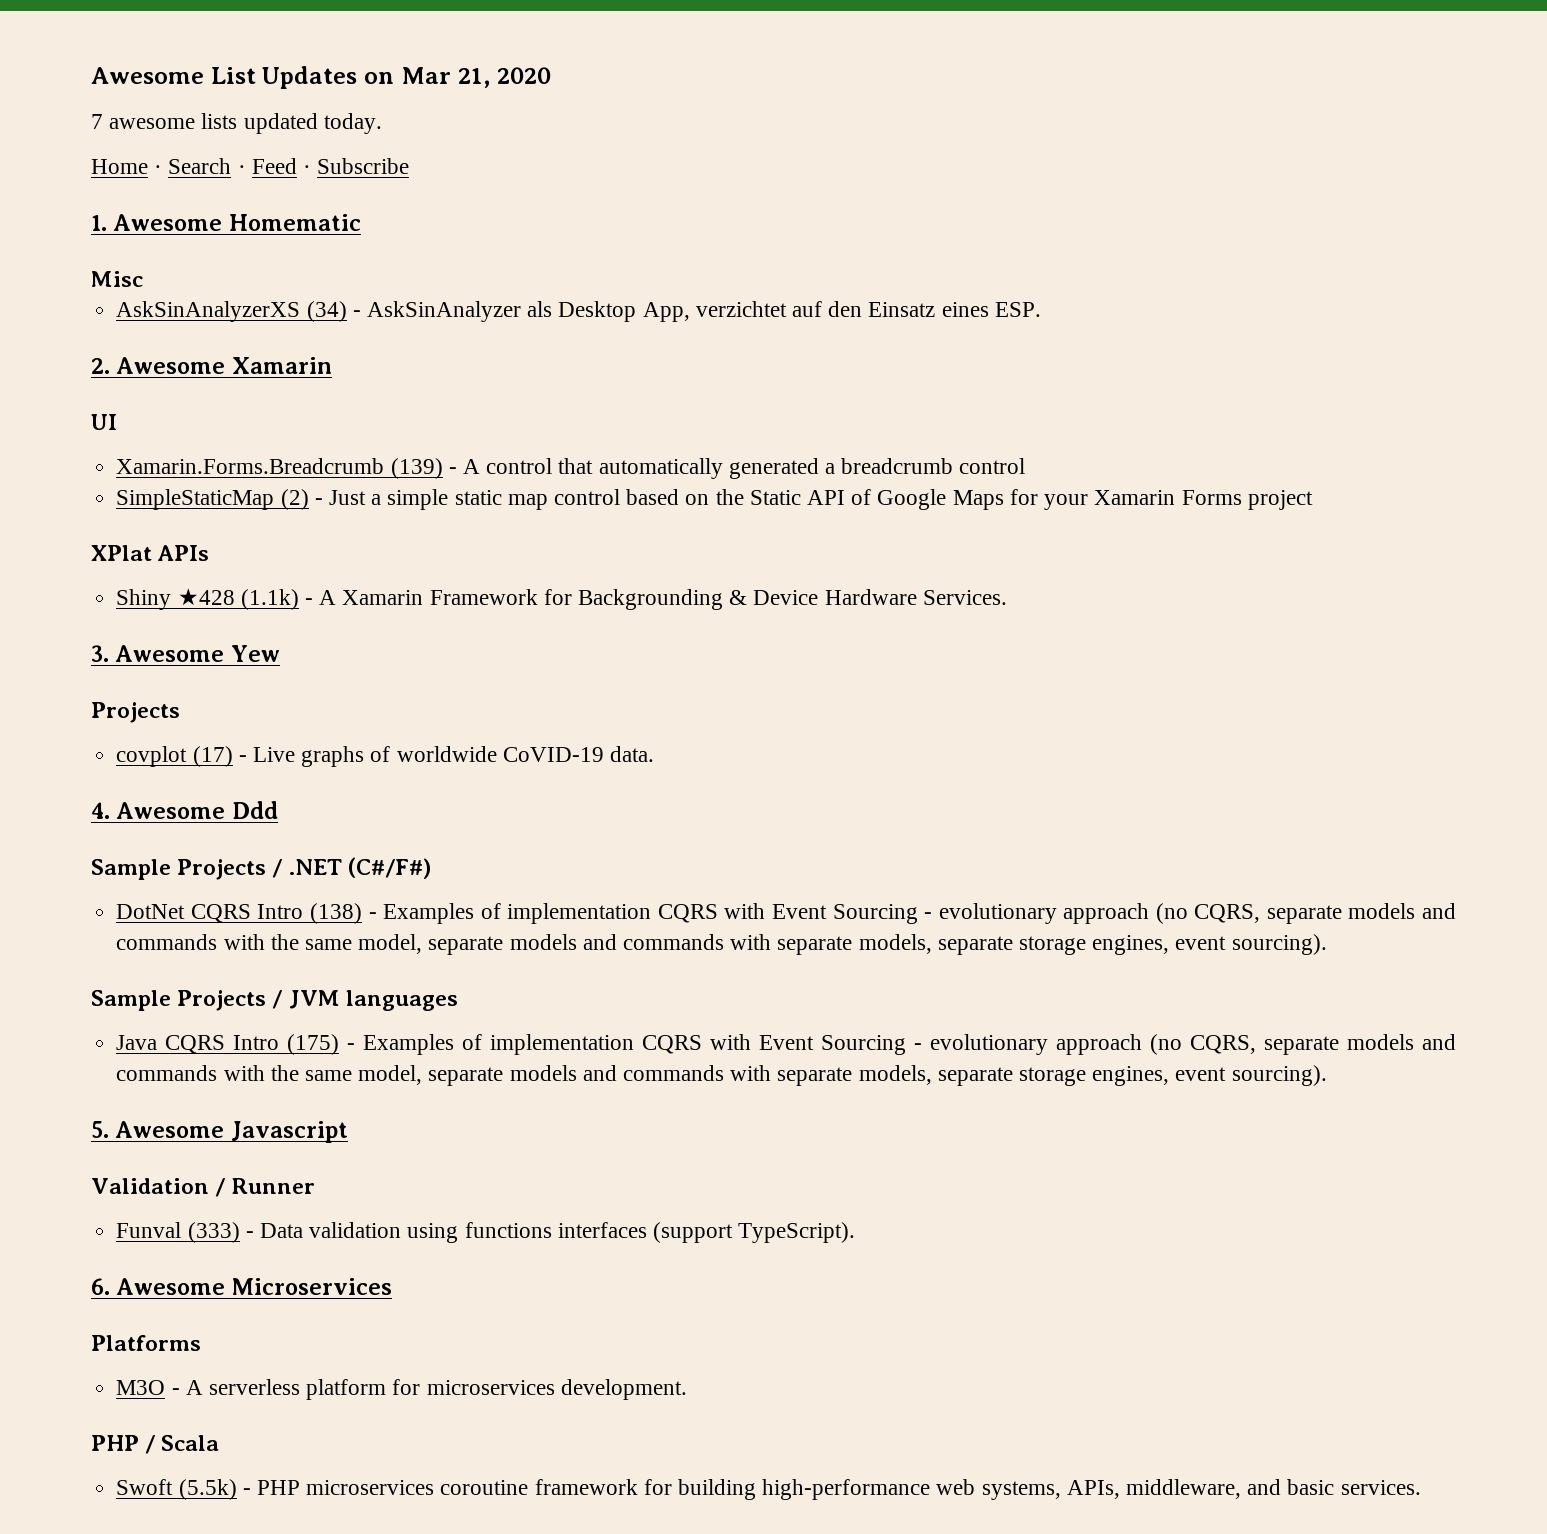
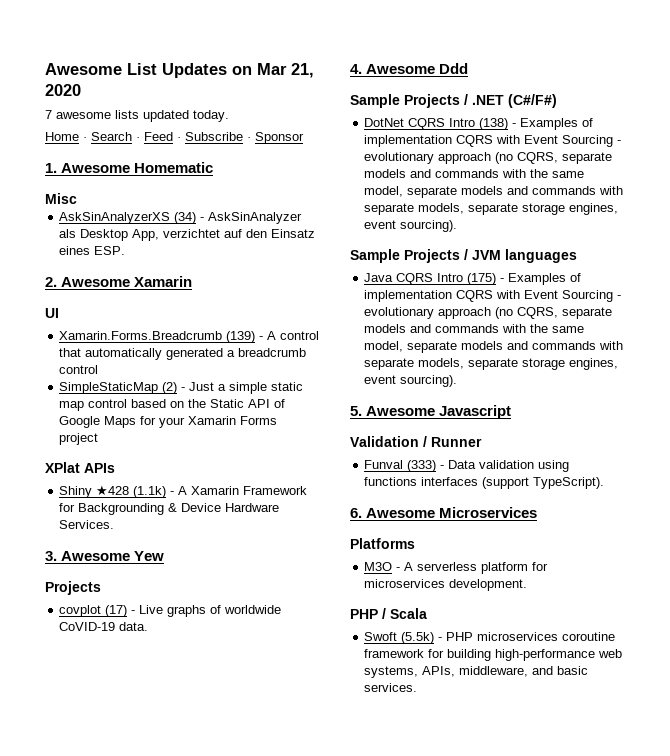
- Home · Search · Feed · Subscribe
+ Home · Search · Feed · Subscribe · Sponsor

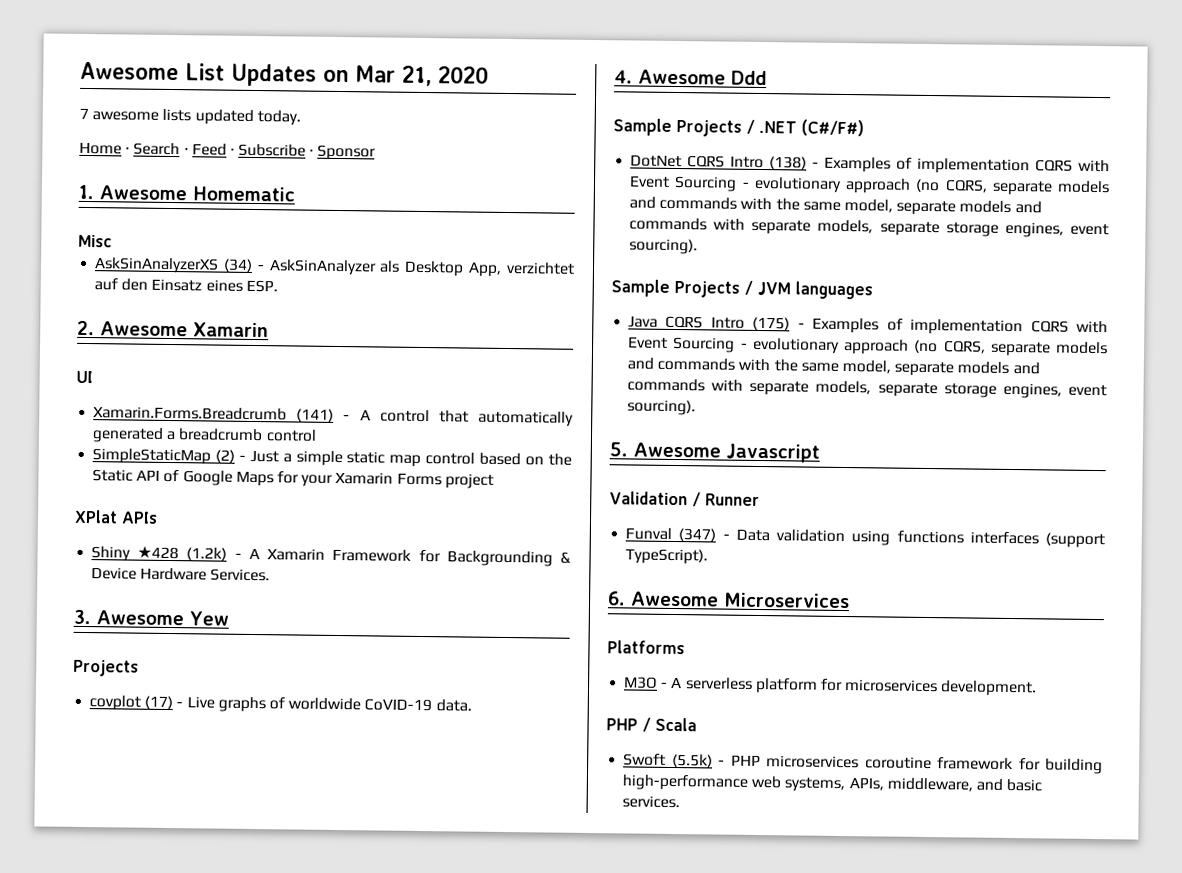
- Xamarin.Forms.Breadcrumb (139) - A control that automatically generated a breadcrumb control
+ Xamarin.Forms.Breadcrumb (141) - A control that automatically generated a breadcrumb control
- Shiny ★428 (1.1k) - A Xamarin Framework for Backgrounding & Device Hardware Services.
+ Shiny ★428 (1.2k) - A Xamarin Framework for Backgrounding & Device Hardware Services.
- Funval (333) - Data validation using functions interfaces (support TypeScript).
+ Funval (347) - Data validation using functions interfaces (support TypeScript).

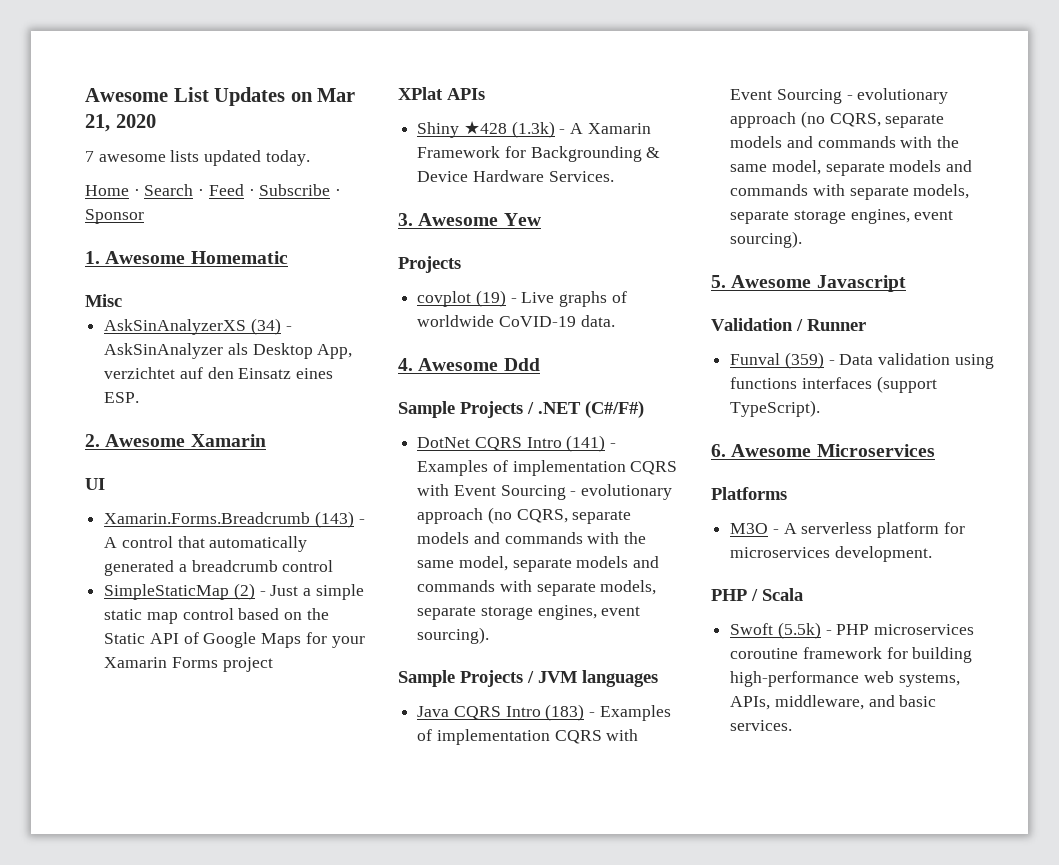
- Xamarin.Forms.Breadcrumb (141) - A control that automatically generated a breadcrumb control
+ Xamarin.Forms.Breadcrumb (143) - A control that automatically generated a breadcrumb control
- Shiny ★428 (1.2k) - A Xamarin Framework for Backgrounding & Device Hardware Services.
+ Shiny ★428 (1.3k) - A Xamarin Framework for Backgrounding & Device Hardware Services.
- covplot (17) - Live graphs of worldwide CoVID-19 data.
+ covplot (19) - Live graphs of worldwide CoVID-19 data.
- DotNet CQRS Intro (138) - Examples of implementation CQRS with Event Sourcing - evolutionary approach (no CQRS, separate models and commands with the same model, separate models and commands with separate models, separate storage engines, event sourcing).
+ DotNet CQRS Intro (141) - Examples of implementation CQRS with Event Sourcing - evolutionary approach (no CQRS, separate models and commands with the same model, separate models and commands with separate models, separate storage engines, event sourcing).
- Java CQRS Intro (175) - Examples of implementation CQRS with Event Sourcing - evolutionary approach (no CQRS, separate models and commands with the same model, separate models and commands with separate models, separate storage engines, event sourcing).
+ Java CQRS Intro (183) - Examples of implementation CQRS with Event Sourcing - evolutionary approach (no CQRS, separate models and commands with the same model, separate models and commands with separate models, separate storage engines, event sourcing).
- Funval (347) - Data validation using functions interfaces (support TypeScript).
+ Funval (359) - Data validation using functions interfaces (support TypeScript).

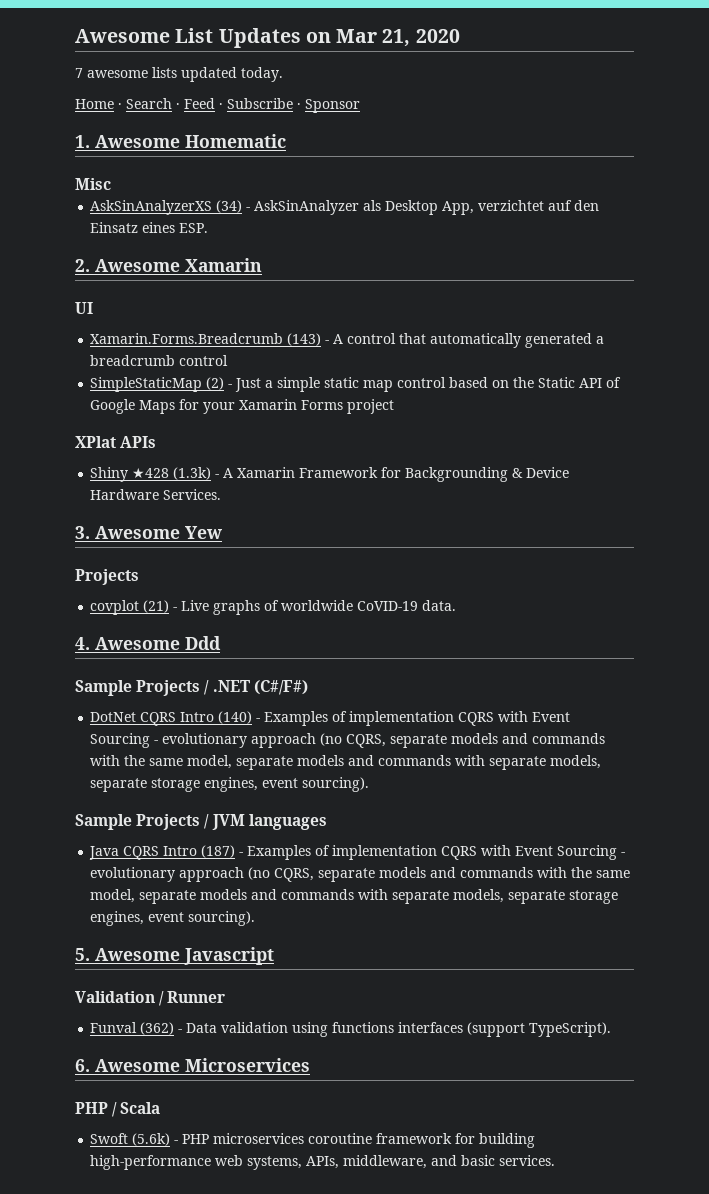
- covplot (19) - Live graphs of worldwide CoVID-19 data.
+ covplot (21) - Live graphs of worldwide CoVID-19 data.
- DotNet CQRS Intro (141) - Examples of implementation CQRS with Event Sourcing - evolutionary approach (no CQRS, separate models and commands with the same model, separate models and commands with separate models, separate storage engines, event sourcing).
+ DotNet CQRS Intro (140) - Examples of implementation CQRS with Event Sourcing - evolutionary approach (no CQRS, separate models and commands with the same model, separate models and commands with separate models, separate storage engines, event sourcing).
- Java CQRS Intro (183) - Examples of implementation CQRS with Event Sourcing - evolutionary approach (no CQRS, separate models and commands with the same model, separate models and commands with separate models, separate storage engines, event sourcing).
+ Java CQRS Intro (187) - Examples of implementation CQRS with Event Sourcing - evolutionary approach (no CQRS, separate models and commands with the same model, separate models and commands with separate models, separate storage engines, event sourcing).
- Funval (359) - Data validation using functions interfaces (support TypeScript).
+ Funval (362) - Data validation using functions interfaces (support TypeScript).
- Platforms
- M3O - A serverless platform for microservices development.
- Swoft (5.5k) - PHP microservices coroutine framework for building high-performance web systems, APIs, middleware, and basic services.
+ Swoft (5.6k) - PHP microservices coroutine framework for building high-performance web systems, APIs, middleware, and basic services.

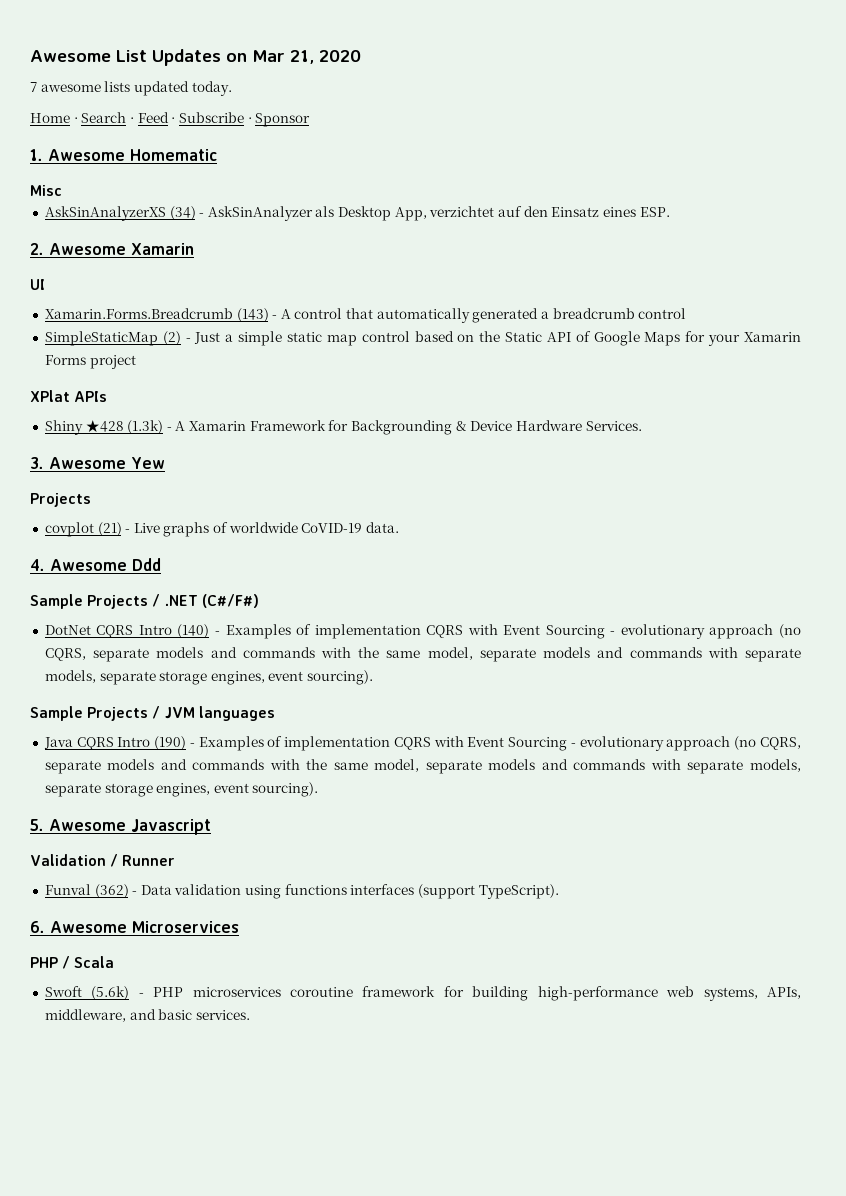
- Java CQRS Intro (187) - Examples of implementation CQRS with Event Sourcing - evolutionary approach (no CQRS, separate models and commands with the same model, separate models and commands with separate models, separate storage engines, event sourcing).
+ Java CQRS Intro (190) - Examples of implementation CQRS with Event Sourcing - evolutionary approach (no CQRS, separate models and commands with the same model, separate models and commands with separate models, separate storage engines, event sourcing).

